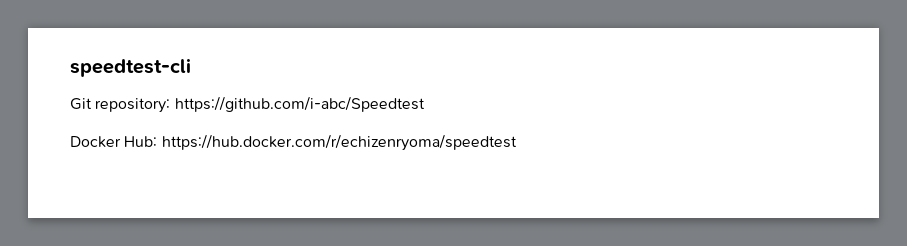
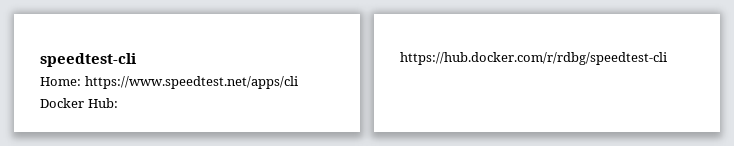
- Git repository: https://github.com/i-abc/Speedtest
+ Home: https://www.speedtest.net/apps/cli
- Docker Hub: https://hub.docker.com/r/echizenryoma/speedtest
+ Docker Hub: https://hub.docker.com/r/rdbg/speedtest-cli

